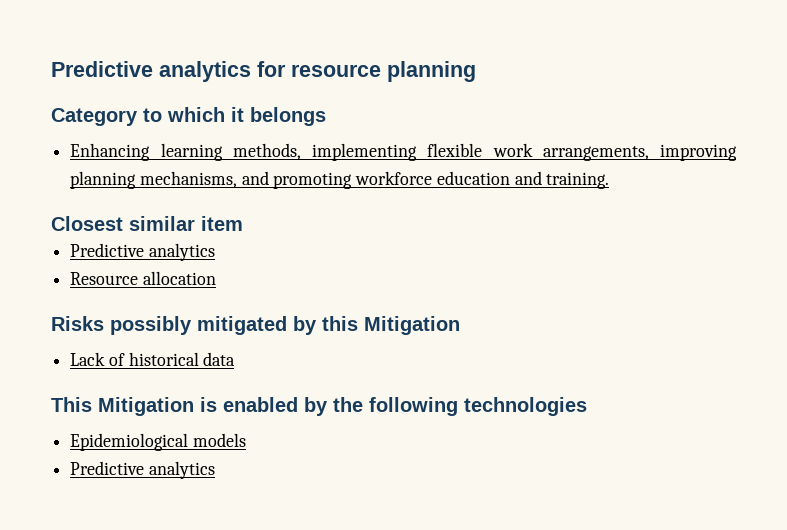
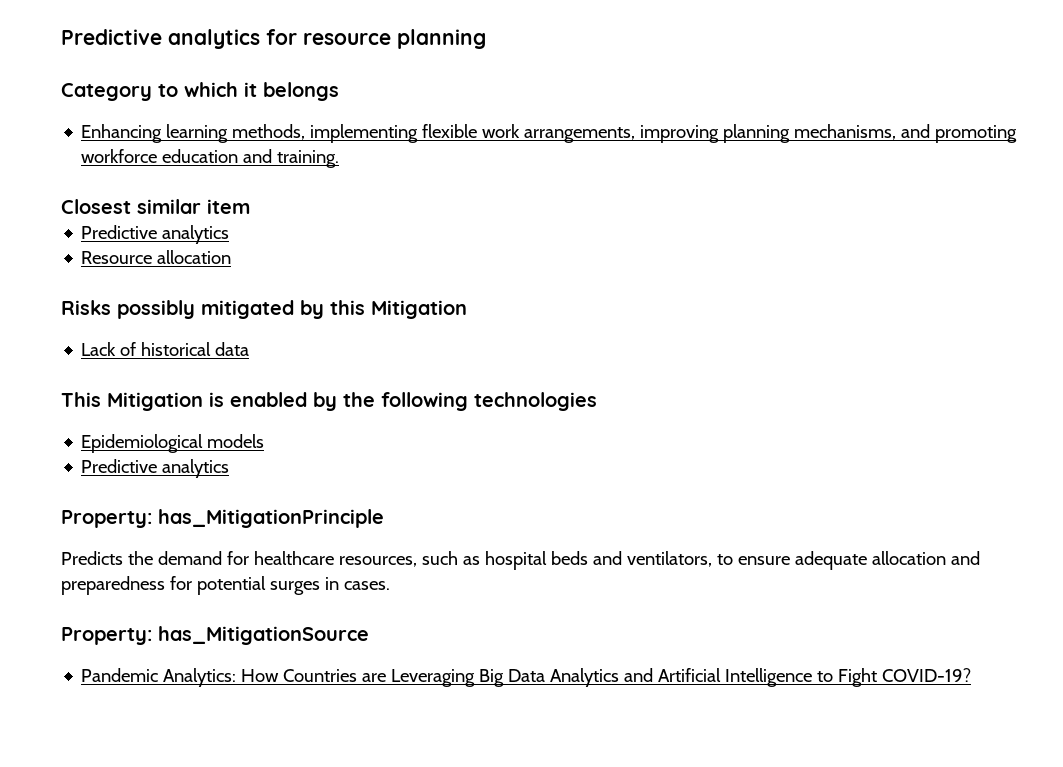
+ Property: has_MitigationPrinciple
+ Predicts the demand for healthcare resources, such as hospital beds and ventilators, to ensure adequate allocation and preparedness for potential surges in cases.
+ Property: has_MitigationSource
+ Pandemic Analytics: How Countries are Leveraging Big Data Analytics and Artificial Intelligence to Fight COVID-19?

